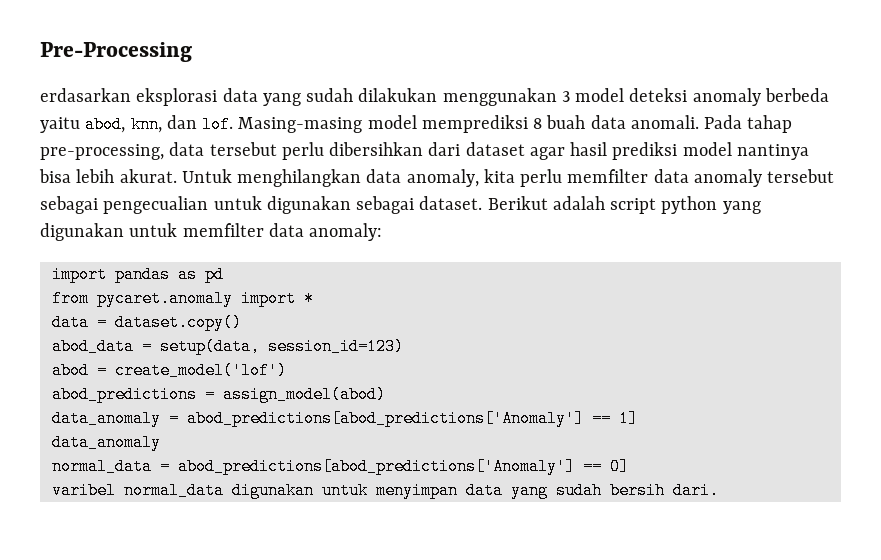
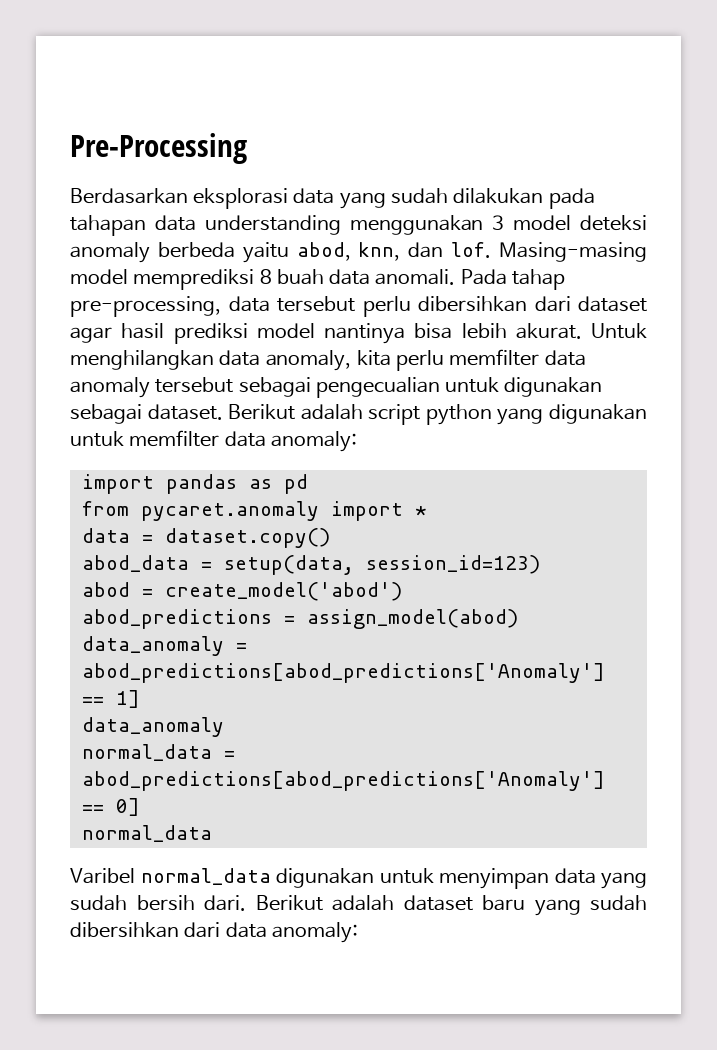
- erdasarkan eksplorasi data yang sudah dilakukan menggunakan 3 model deteksi anomaly berbeda yaitu abod, knn, dan lof.
+ Berdasarkan eksplorasi data yang sudah dilakukan pada tahapan data understanding menggunakan 3 model deteksi anomaly berbeda yaitu abod, knn, dan lof.
- abod = create_model('lof')
+ abod = create_model('abod')
  normal_data = abod_predictions[abod_predictions['Anomaly'] == 0]
- varibel normal_data digunakan untuk menyimpan data yang sudah bersih dari.
+ normal_data
+ Varibel normal_data digunakan untuk menyimpan data yang sudah bersih dari.
+ Berikut adalah dataset baru yang sudah dibersihkan dari data anomaly:

